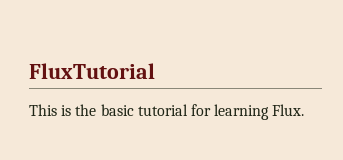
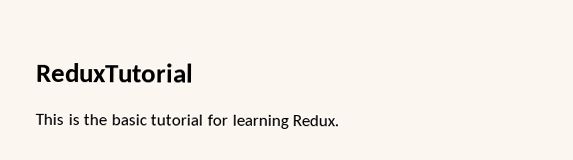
- FluxTutorial
+ ReduxTutorial
- This is the basic tutorial for learning Flux.
+ This is the basic tutorial for learning Redux.

